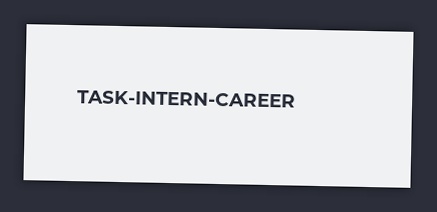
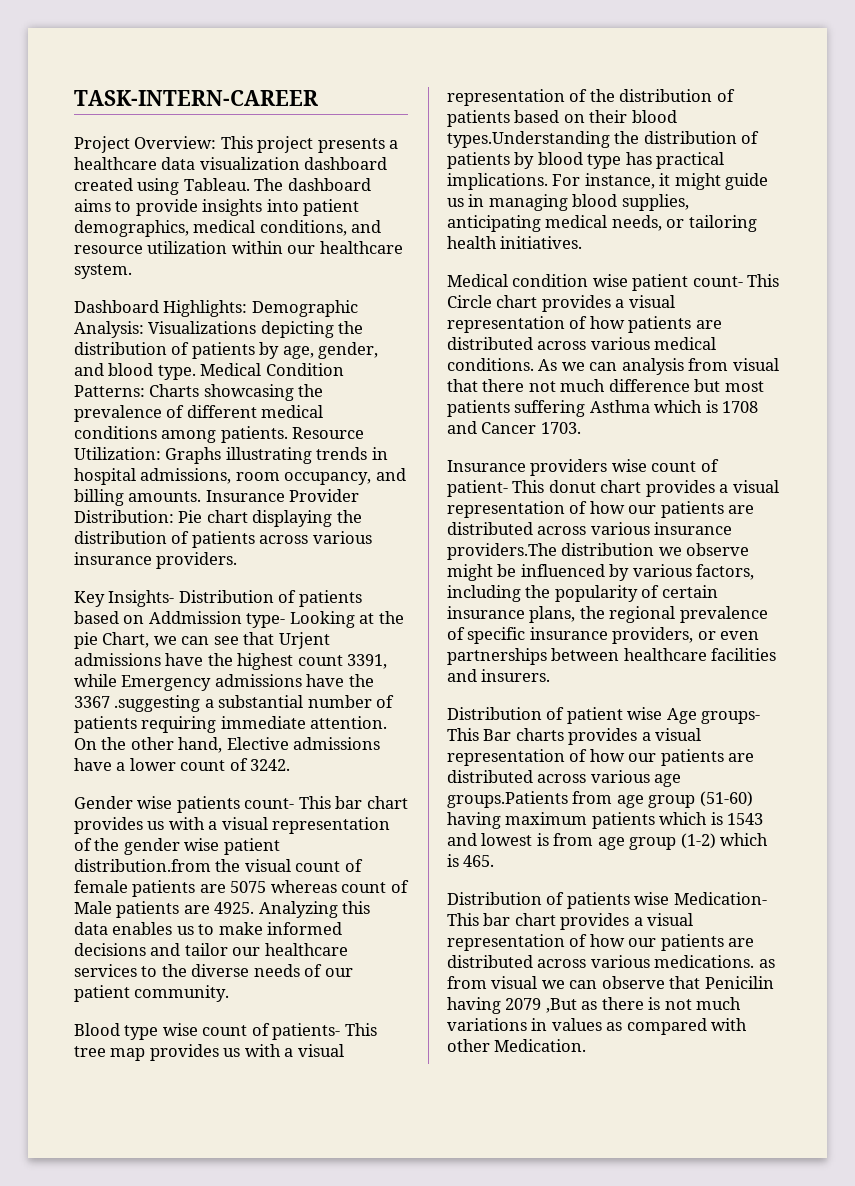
+ Project Overview: This project presents a healthcare data visualization dashboard created using Tableau. The dashboard aims to provide insights into patient demographics, medical conditions, and resource utilization within our healthcare system.
+ Dashboard Highlights: Demographic Analysis: Visualizations depicting the distribution of patients by age, gender, and blood type. Medical Condition Patterns: Charts showcasing the prevalence of different medical conditions among patients. Resource Utilization: Graphs illustrating trends in hospital admissions, room occupancy, and billing amounts. Insurance Provider Distribution: Pie chart displaying the distribution of patients across various insurance providers.
+ Key Insights- Distribution of patients based on Addmission type- Looking at the pie Chart, we can see that Urjent admissions have the highest count 3391, while Emergency admissions have the 3367 .suggesting a substantial number of patients requiring immediate attention. On the other hand, Elective admissions have a lower count of 3242.
+ Gender wise patients count- This bar chart provides us with a visual representation of the gender wise patient distribution.from the visual count of female patients are 5075 whereas count of Male patients are 4925. Analyzing this data enables us to make informed decisions and tailor our healthcare services to the diverse needs of our patient community.
+ Blood type wise count of patients- This tree map provides us with a visual representation of the distribution of patients based on their blood types.Understanding the distribution of patients by blood type has practical implications. For instance, it might guide us in managing blood supplies, anticipating medical needs, or tailoring health initiatives.
+ Medical condition wise patient count- This Circle chart provides a visual representation of how patients are distributed across various medical conditions. As we can analysis from visual that there not much difference but most patients suffering Asthma which is 1708 and Cancer 1703.
+ Insurance providers wise count of patient- This donut chart provides a visual representation of how our patients are distributed across various insurance providers.The distribution we observe might be influenced by various factors, including the popularity of certain insurance plans, the regional prevalence of specific insurance providers, or even partnerships between healthcare facilities and insurers.
+ Distribution of patient wise Age groups- This Bar charts provides a visual representation of how our patients are distributed across various age groups.Patients from age group (51-60) having maximum patients which is 1543 and lowest is from age group (1-2) which is 465.
+ Distribution of patients wise Medication- This bar chart provides a visual representation of how our patients are distributed across various medications. as from visual we can observe that Penicilin having 2079 ,But as there is not much variations in values as compared with other Medication.

